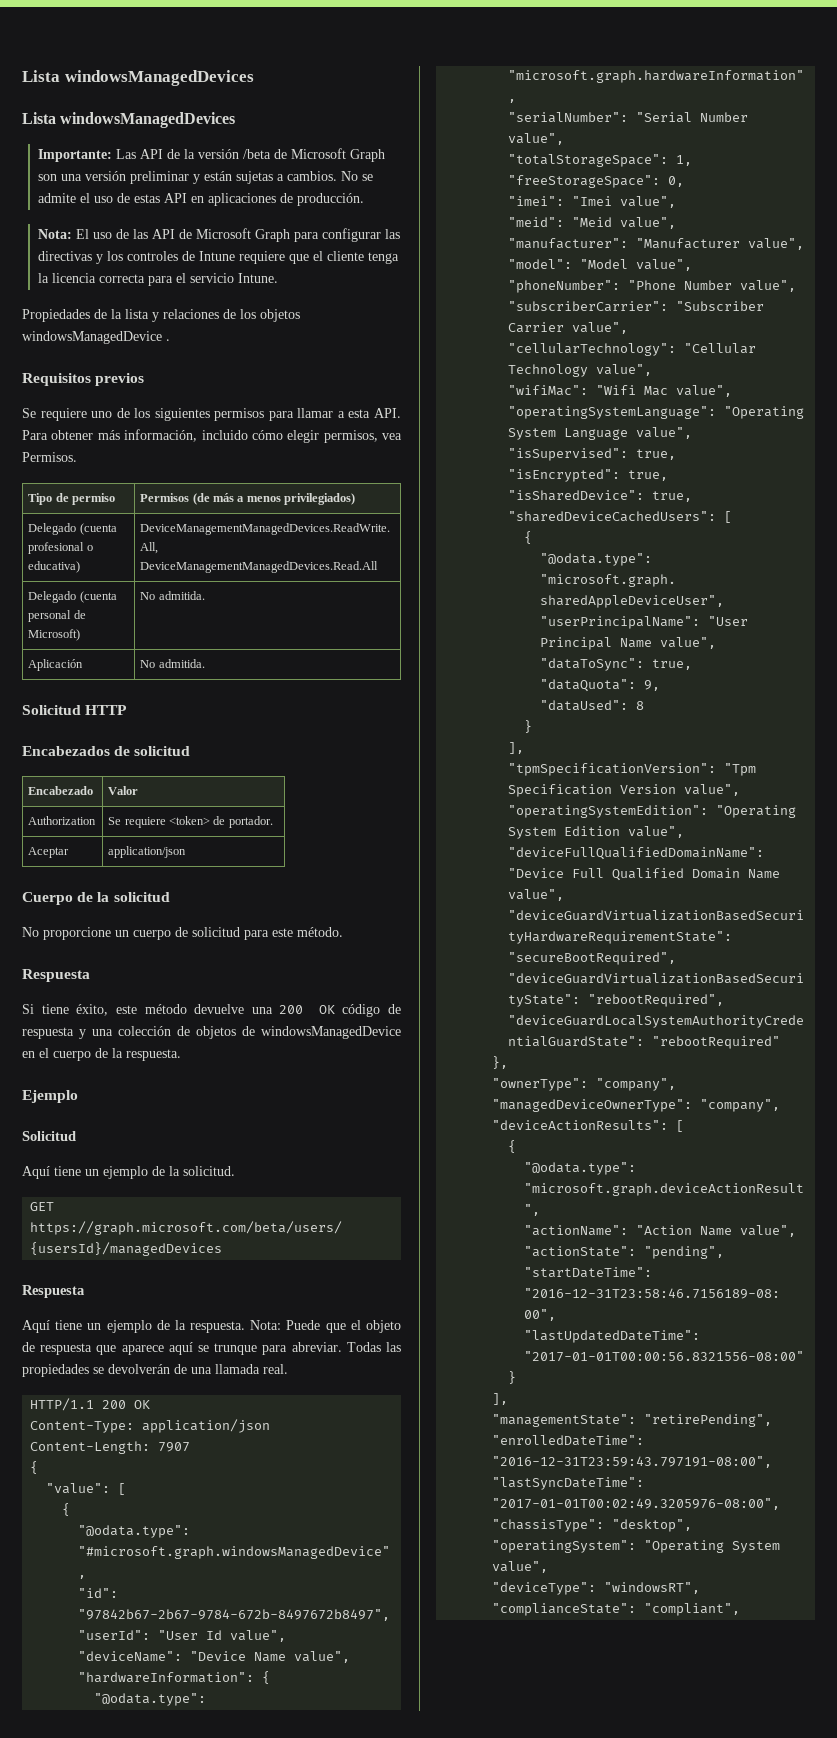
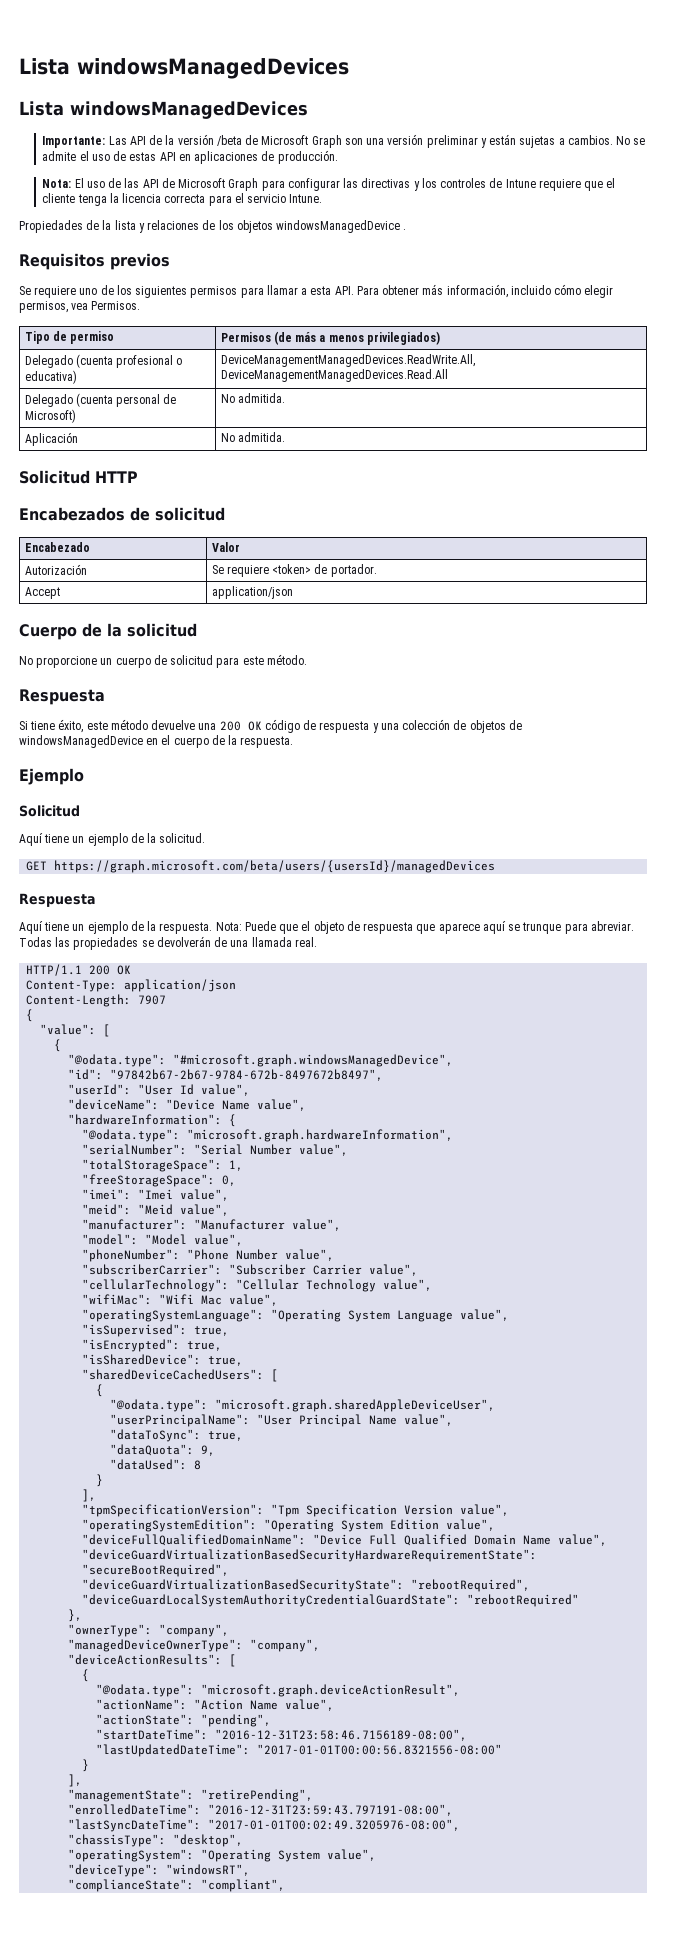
- Authorization | Se requiere <token> de portador.
+ Autorización | Se requiere <token> de portador.
- Aceptar | application/json
+ Accept | application/json

